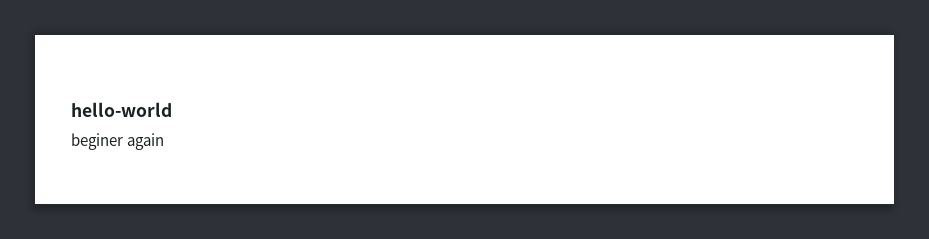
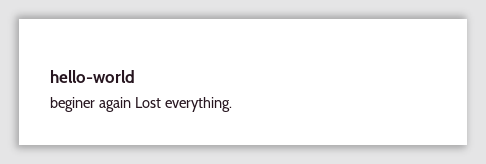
- beginer again
+ beginer again Lost everything.

